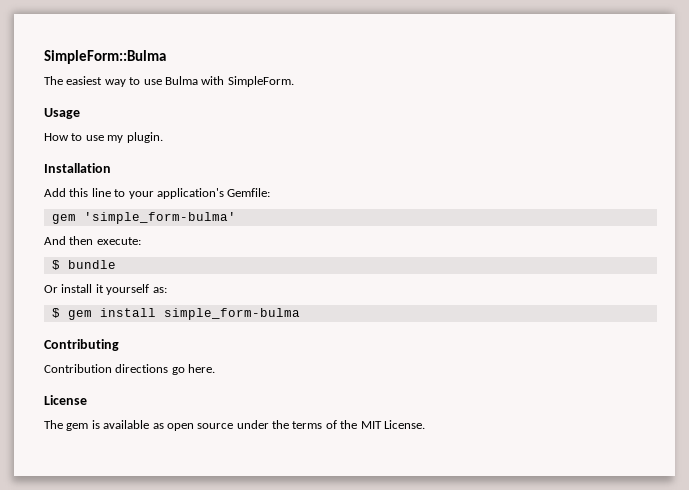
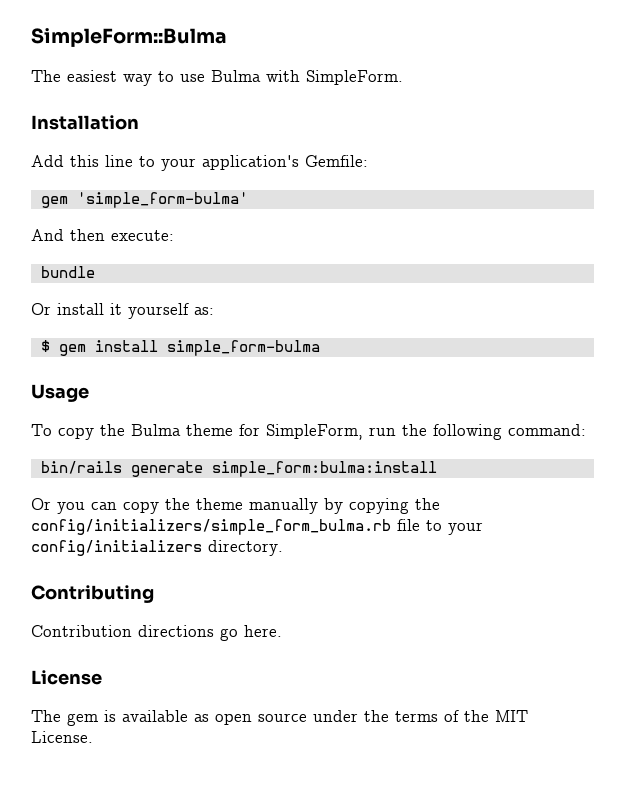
- Usage
- How to use my plugin.
- $ bundle
+ bundle
+ Usage
+ To copy the Bulma theme for SimpleForm, run the following command:
+ bin/rails generate simple_form:bulma:install
+ Or you can copy the theme manually by copying the config/initializers/simple_form_bulma.rb file to your config/initializers directory.

